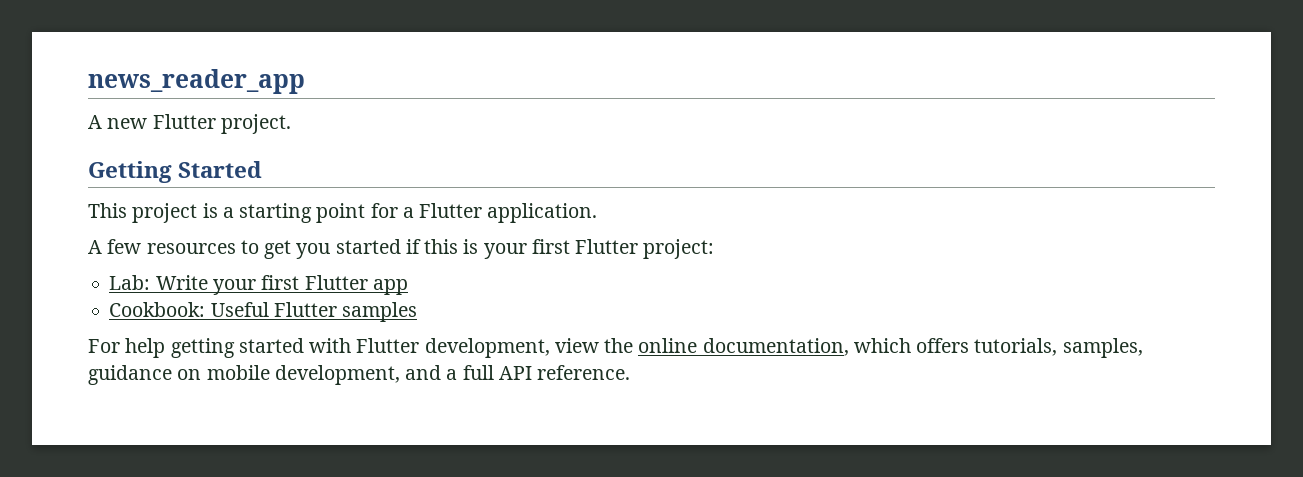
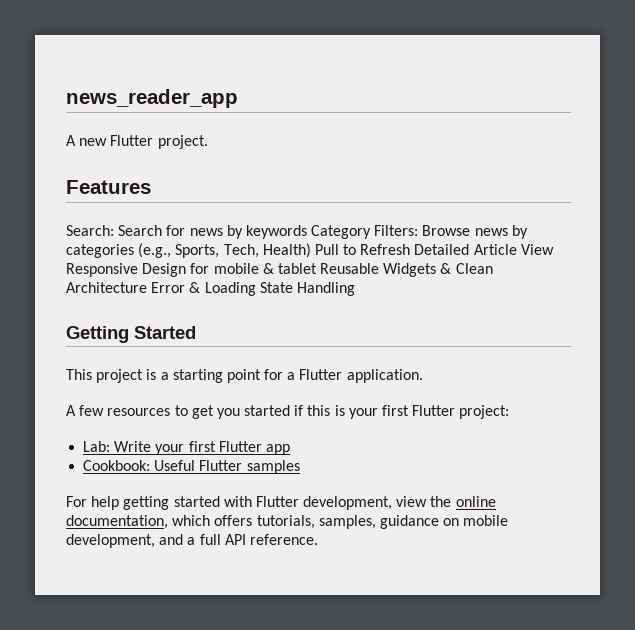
+ Features
+ Search: Search for news by keywords Category Filters: Browse news by categories (e.g., Sports, Tech, Health) Pull to Refresh Detailed Article View Responsive Design for mobile & tablet Reusable Widgets & Clean Architecture Error & Loading State Handling

